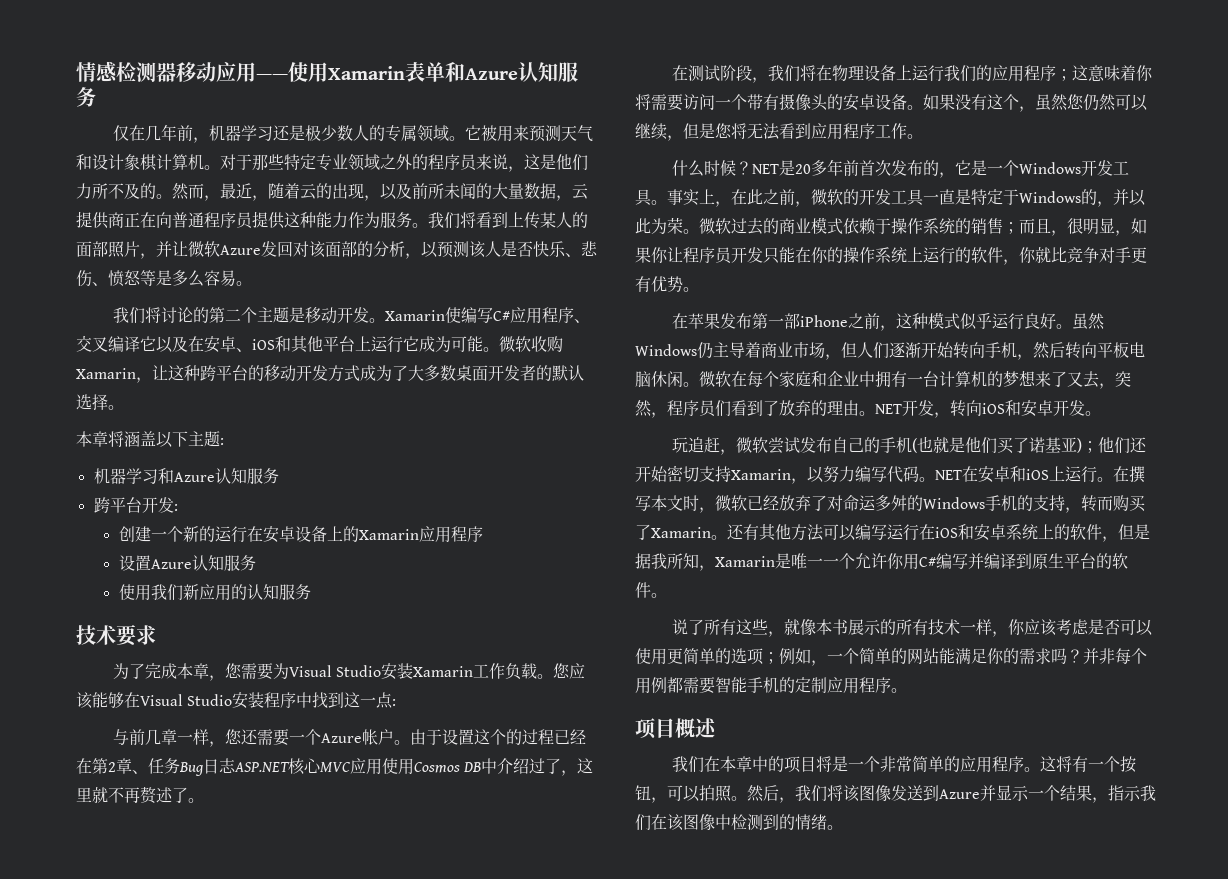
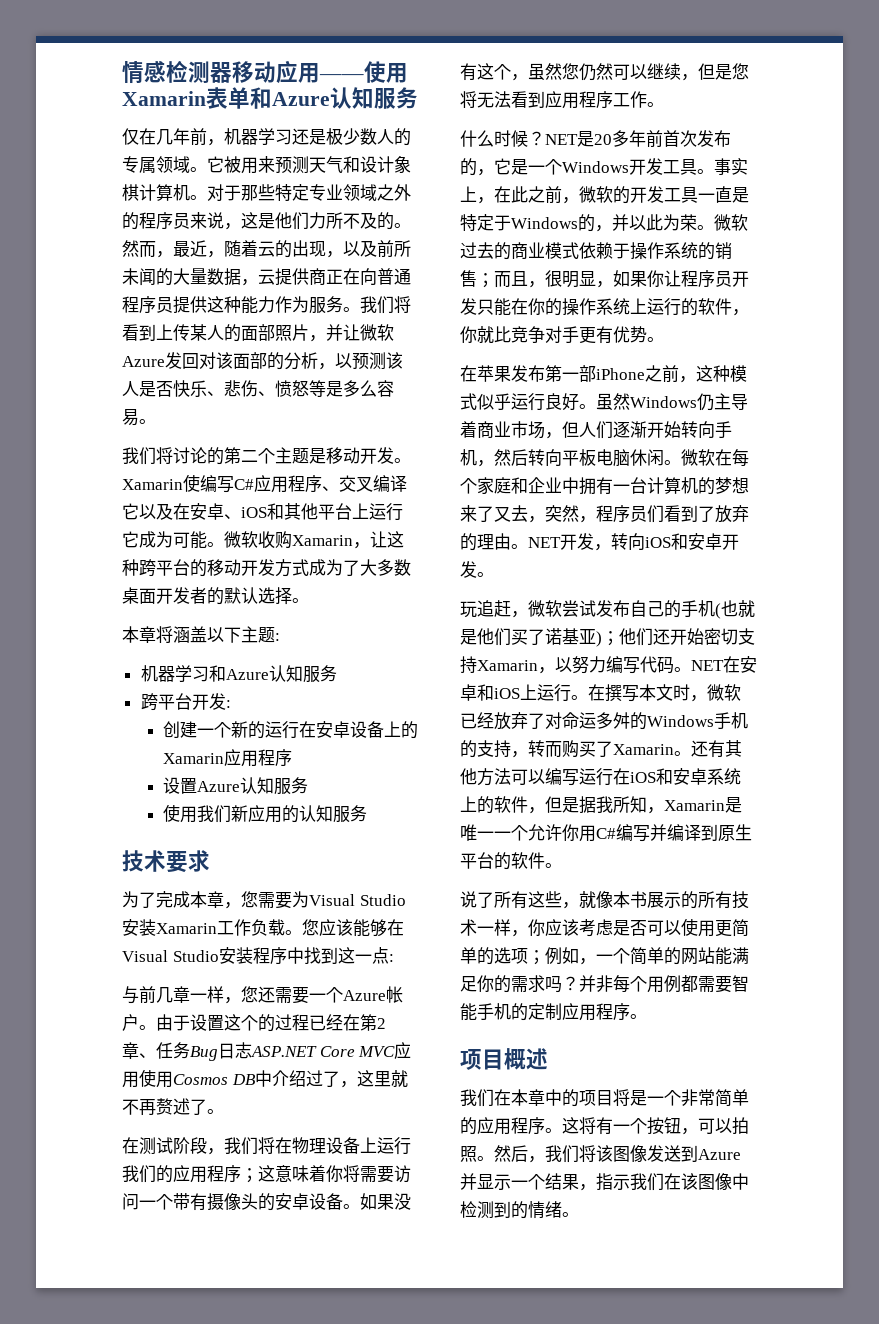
- 由于设置这个的过程已经在第2章、任务Bug日志ASP.NET核心MVC应用使用Cosmos DB中介绍过了，这里就不再赘述了。
+ 由于设置这个的过程已经在第2章、任务Bug日志ASP.NET Core MVC应用使用Cosmos DB中介绍过了，这里就不再赘述了。

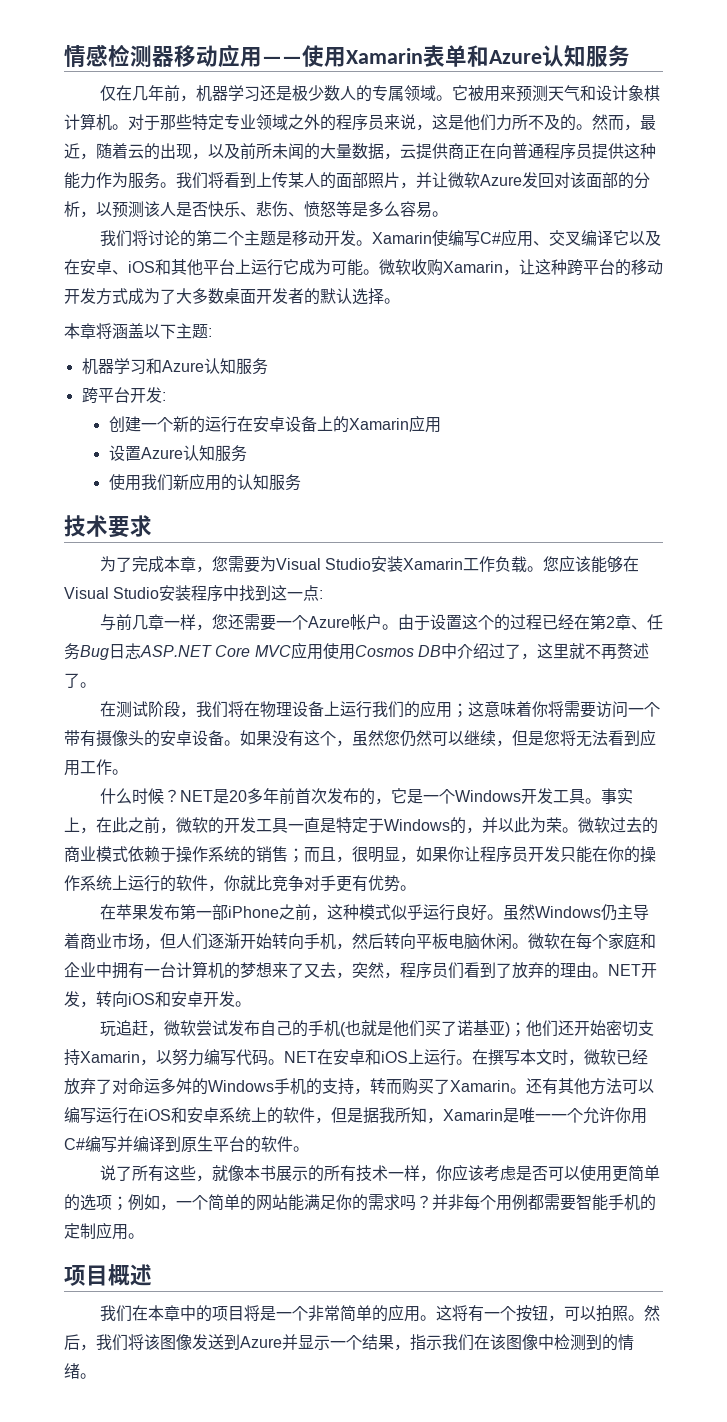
- Xamarin使编写C#应用程序、交叉编译它以及在安卓、iOS和其他平台上运行它成为可能。
+ Xamarin使编写C#应用、交叉编译它以及在安卓、iOS和其他平台上运行它成为可能。
- 创建一个新的运行在安卓设备上的Xamarin应用程序
+ 创建一个新的运行在安卓设备上的Xamarin应用
- 在测试阶段，我们将在物理设备上运行我们的应用程序；这意味着你将需要访问一个带有摄像头的安卓设备。
+ 在测试阶段，我们将在物理设备上运行我们的应用；这意味着你将需要访问一个带有摄像头的安卓设备。
- 如果没有这个，虽然您仍然可以继续，但是您将无法看到应用程序工作。
+ 如果没有这个，虽然您仍然可以继续，但是您将无法看到应用工作。
- 并非每个用例都需要智能手机的定制应用程序。
+ 并非每个用例都需要智能手机的定制应用。
- 我们在本章中的项目将是一个非常简单的应用程序。
+ 我们在本章中的项目将是一个非常简单的应用。

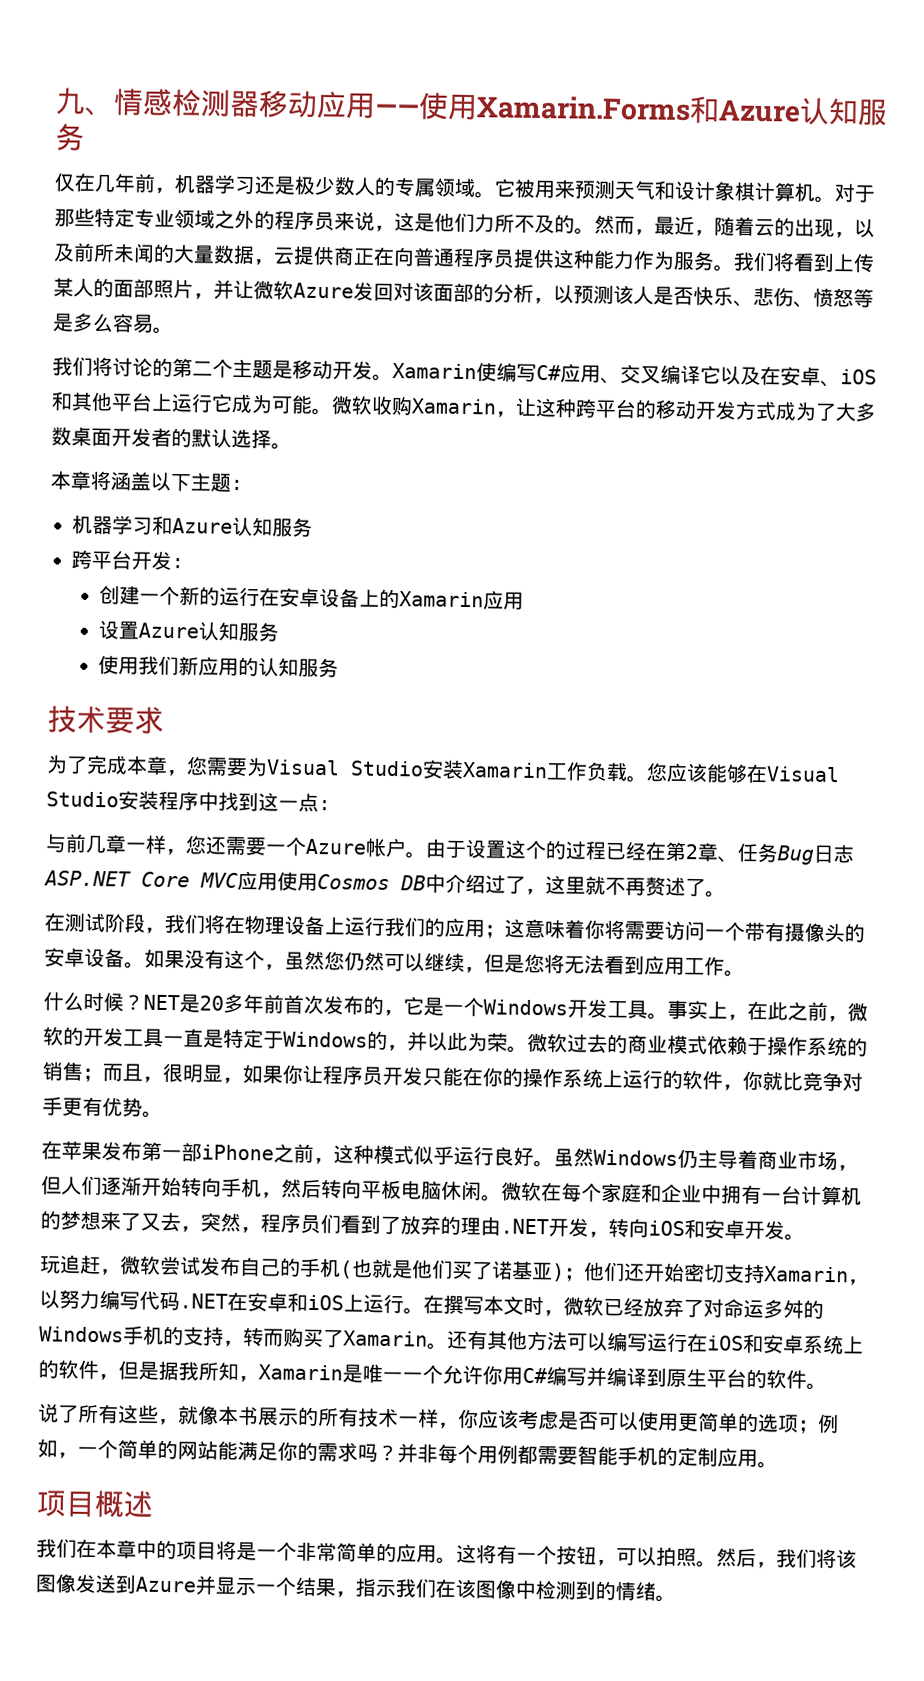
- 情感检测器移动应用——使用Xamarin表单和Azure认知服务
+ 九、情感检测器移动应用——使用Xamarin.Forms和Azure认知服务
- 微软在每个家庭和企业中拥有一台计算机的梦想来了又去，突然，程序员们看到了放弃的理由。NET开发，转向iOS和安卓开发。
+ 微软在每个家庭和企业中拥有一台计算机的梦想来了又去，突然，程序员们看到了放弃的理由.NET开发，转向iOS和安卓开发。
- 玩追赶，微软尝试发布自己的手机(也就是他们买了诺基亚)；他们还开始密切支持Xamarin，以努力编写代码。NET在安卓和iOS上运行。
+ 玩追赶，微软尝试发布自己的手机(也就是他们买了诺基亚)；他们还开始密切支持Xamarin，以努力编写代码.NET在安卓和iOS上运行。

